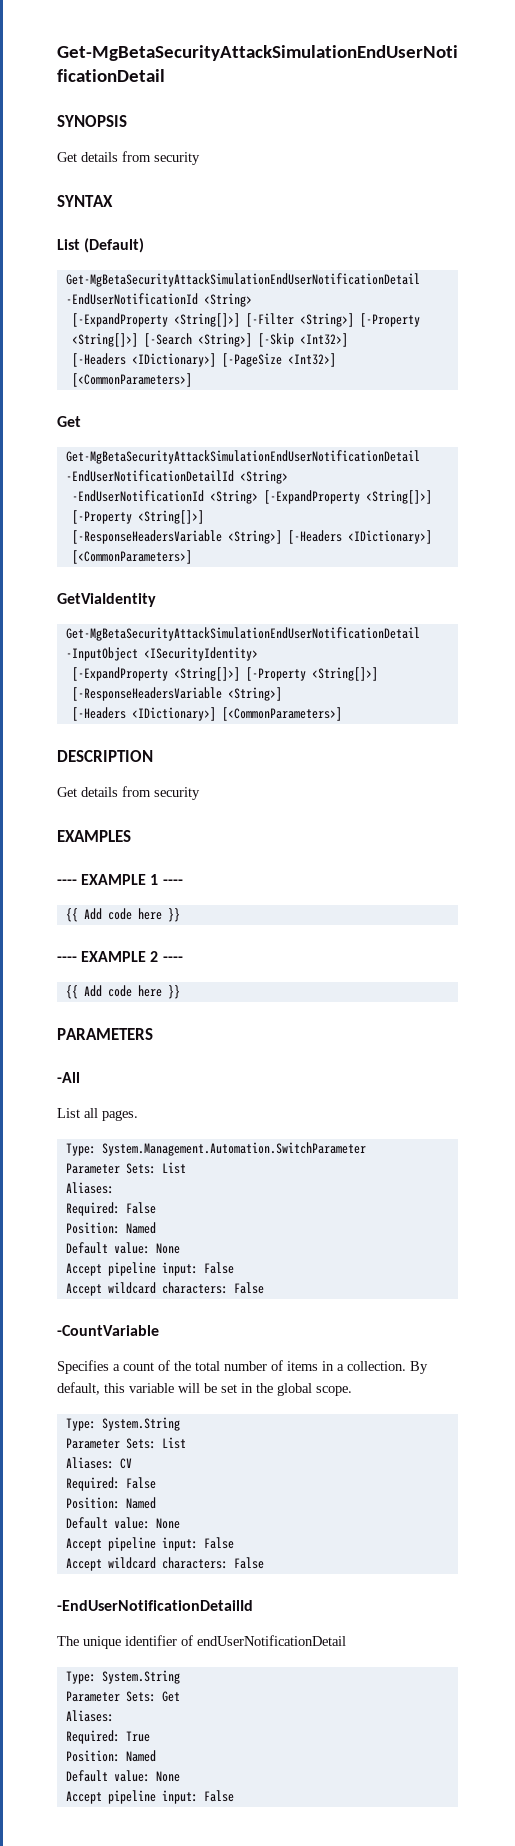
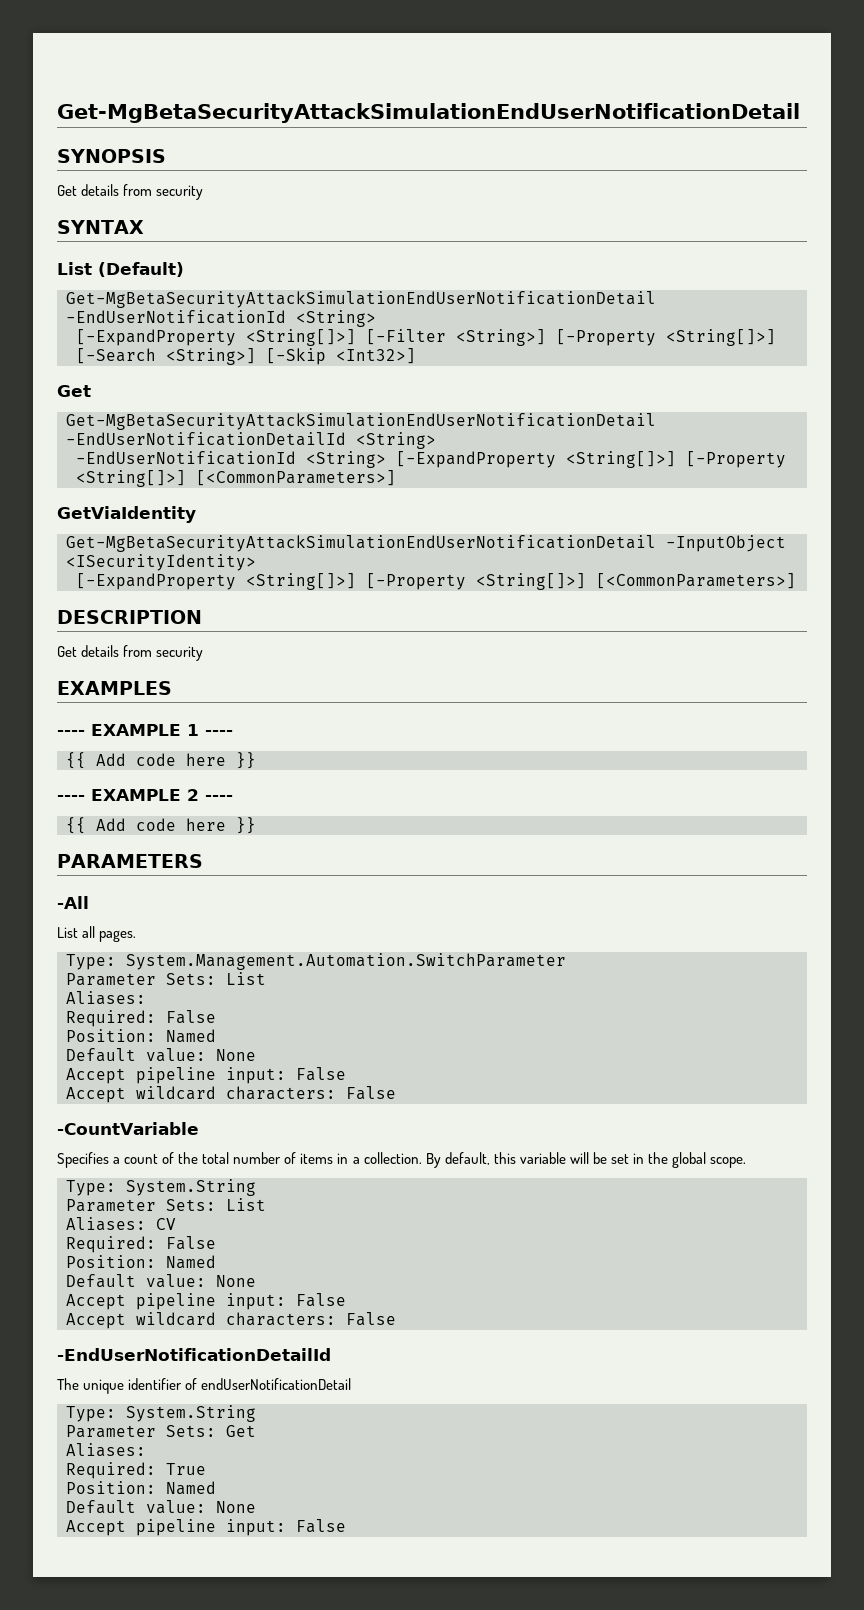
- [-Headers <IDictionary>] [-PageSize <Int32>] [<CommonParameters>]
- -EndUserNotificationId <String> [-ExpandProperty <String[]>] [-Property <String[]>]
- [-ResponseHeadersVariable <String>] [-Headers <IDictionary>] [<CommonParameters>]
+ -EndUserNotificationId <String> [-ExpandProperty <String[]>] [-Property <String[]>] [<CommonParameters>]
  Get-MgBetaSecurityAttackSimulationEndUserNotificationDetail -InputObject <ISecurityIdentity>
- [-ExpandProperty <String[]>] [-Property <String[]>] [-ResponseHeadersVariable <String>]
- [-Headers <IDictionary>] [<CommonParameters>]
+ [-ExpandProperty <String[]>] [-Property <String[]>] [<CommonParameters>]

